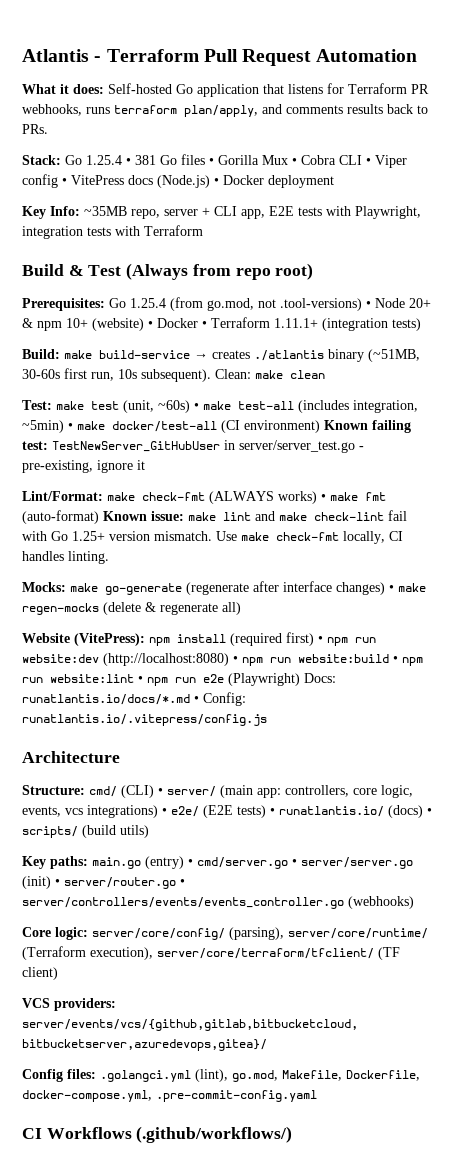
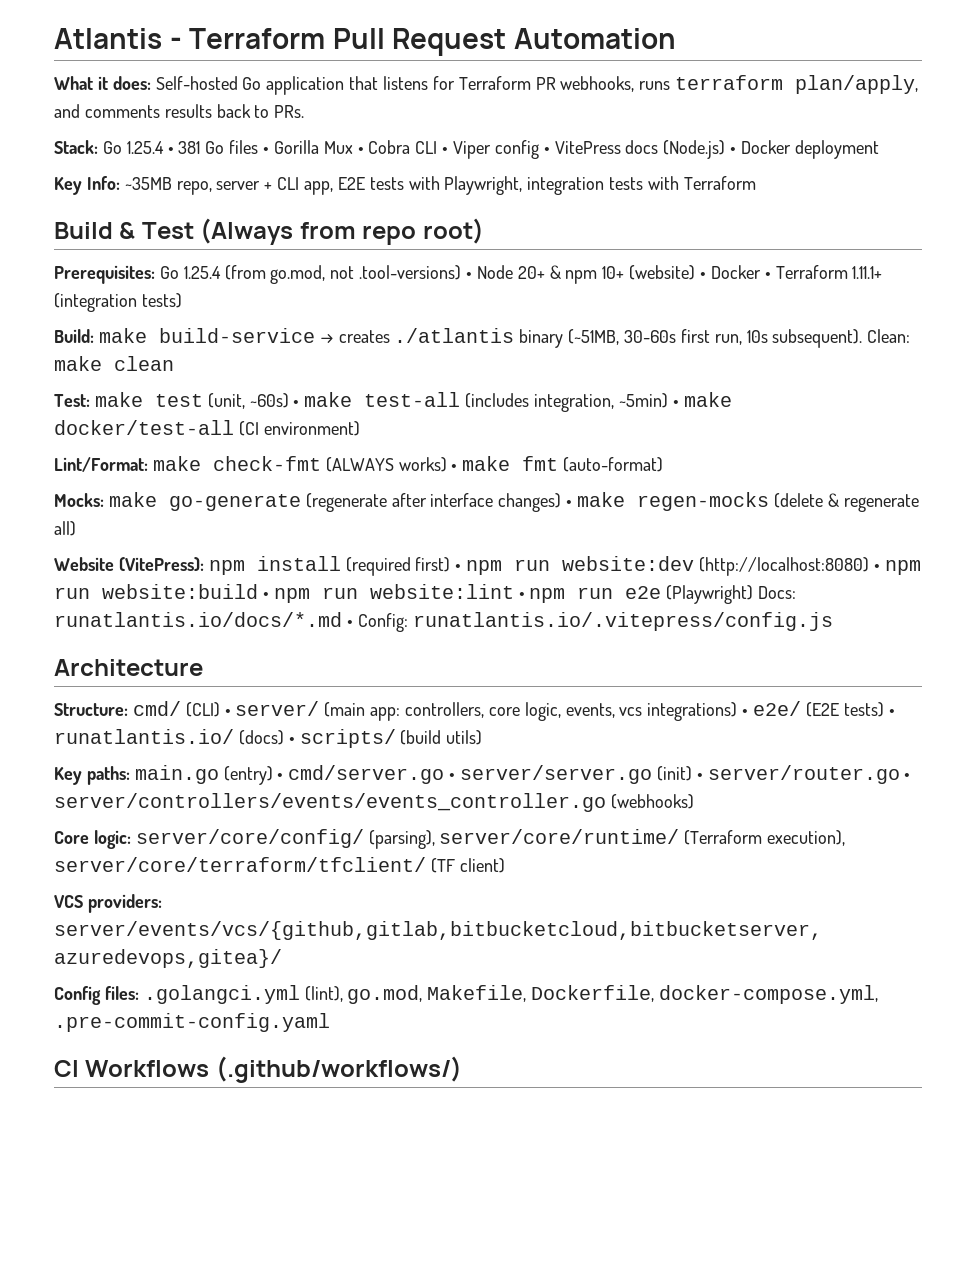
- Test: make test (unit, ~60s) • make test-all (includes integration, ~5min) • make docker/test-all (CI environment) Known failing test: TestNewServer_GitHubUser in server/server_test.go - pre-existing, ignore it
+ Test: make test (unit, ~60s) • make test-all (includes integration, ~5min) • make docker/test-all (CI environment)
- Lint/Format: make check-fmt (ALWAYS works) • make fmt (auto-format) Known issue: make lint and make check-lint fail with Go 1.25+ version mismatch. Use make check-fmt locally, CI handles linting.
+ Lint/Format: make check-fmt (ALWAYS works) • make fmt (auto-format)

